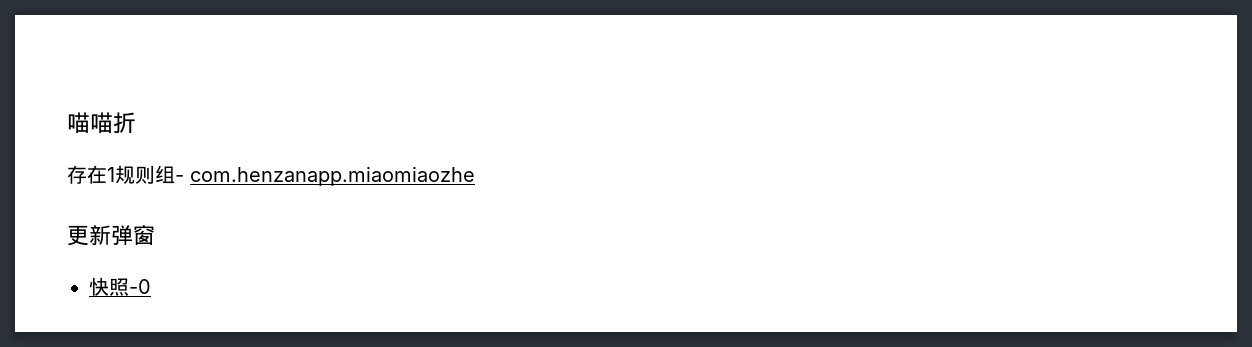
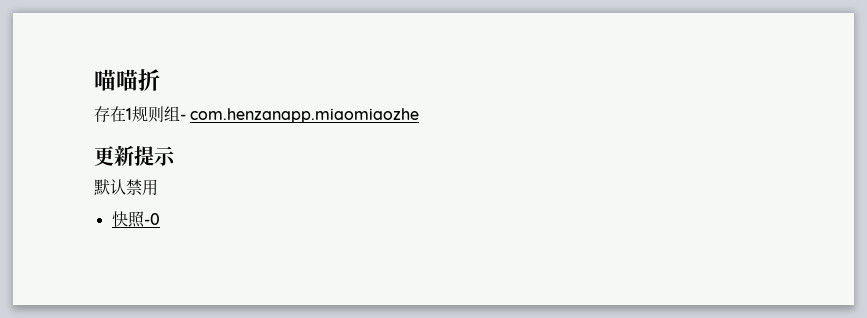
- 更新弹窗
+ 更新提示
+ 默认禁用

